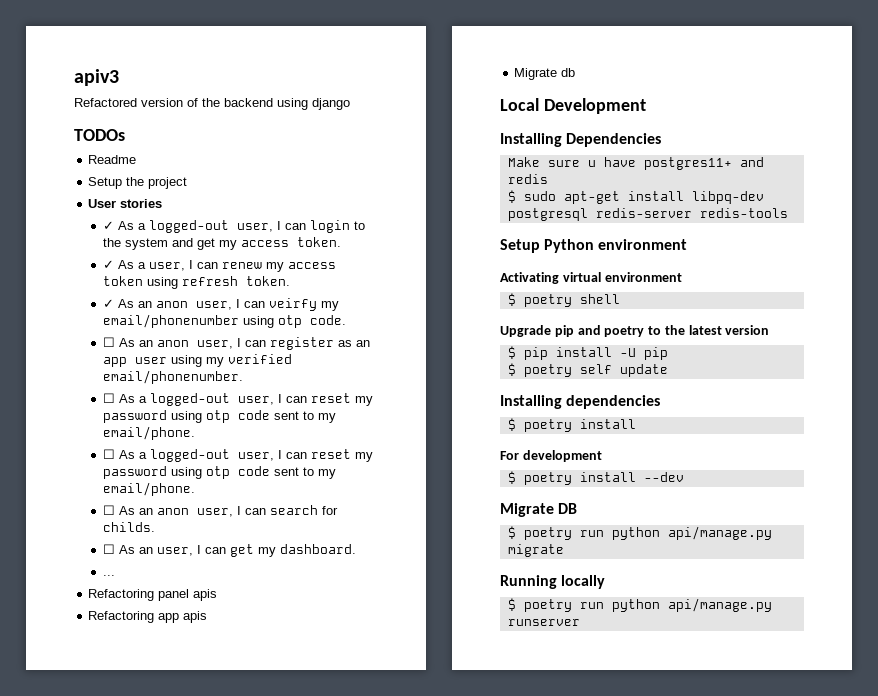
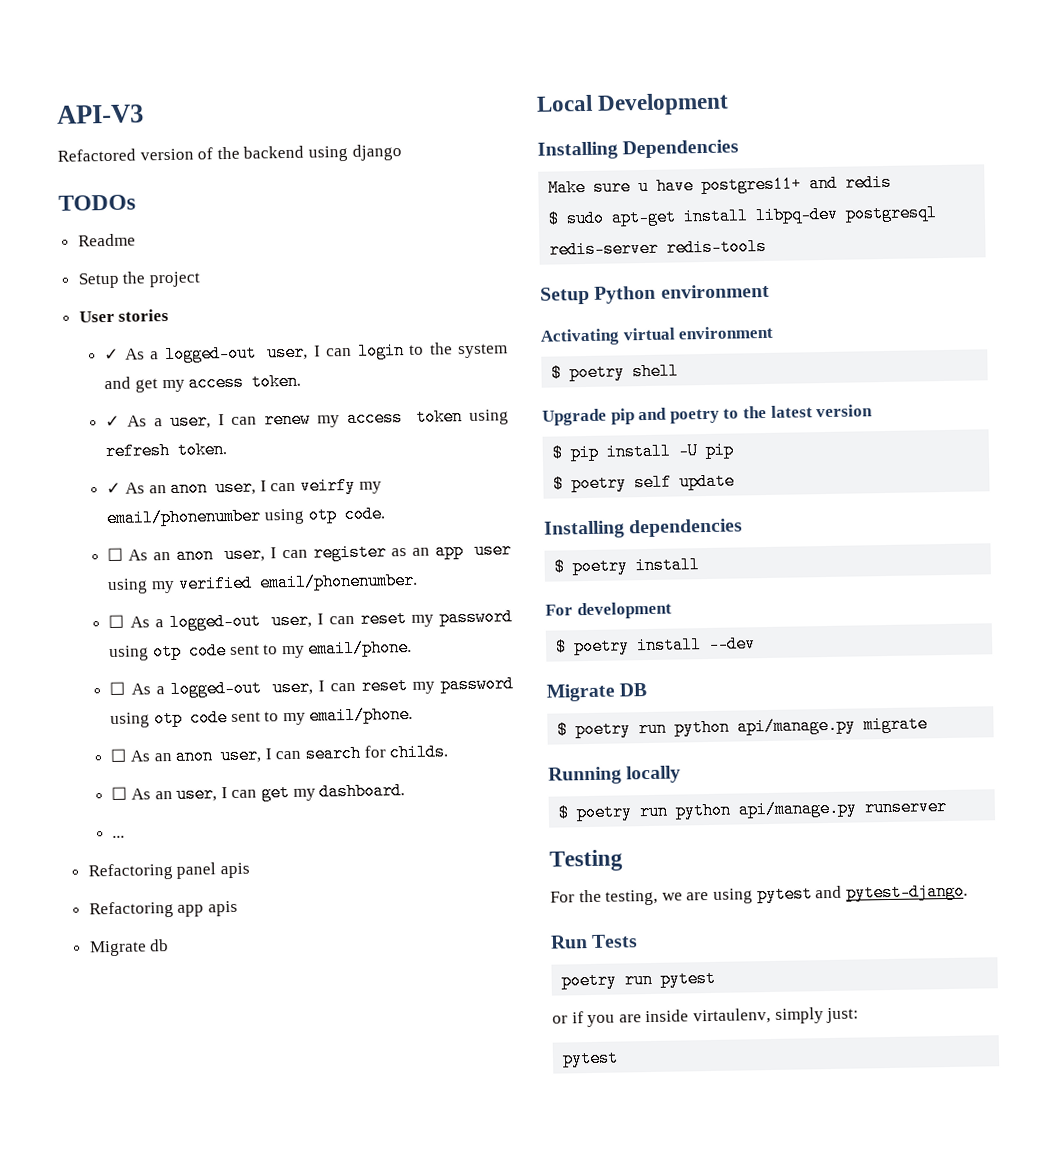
- apiv3
+ API-V3
+ Testing
+ For the testing, we are using pytest and pytest-django.
+ Run Tests
+ poetry run pytest
+ or if you are inside virtaulenv, simply just:
+ pytest

